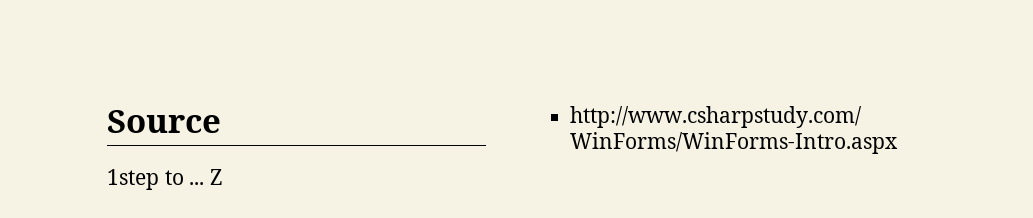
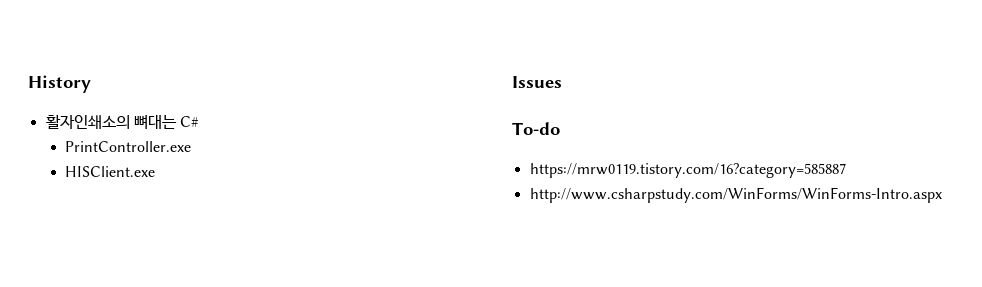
- Source
- 1step to ... Z
+ History
+ 활자인쇄소의 뼈대는 C#
+ PrintController.exe
+ HISClient.exe
+ Issues
+ To-do
+ https://mrw0119.tistory.com/16?category=585887

